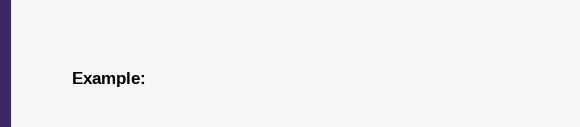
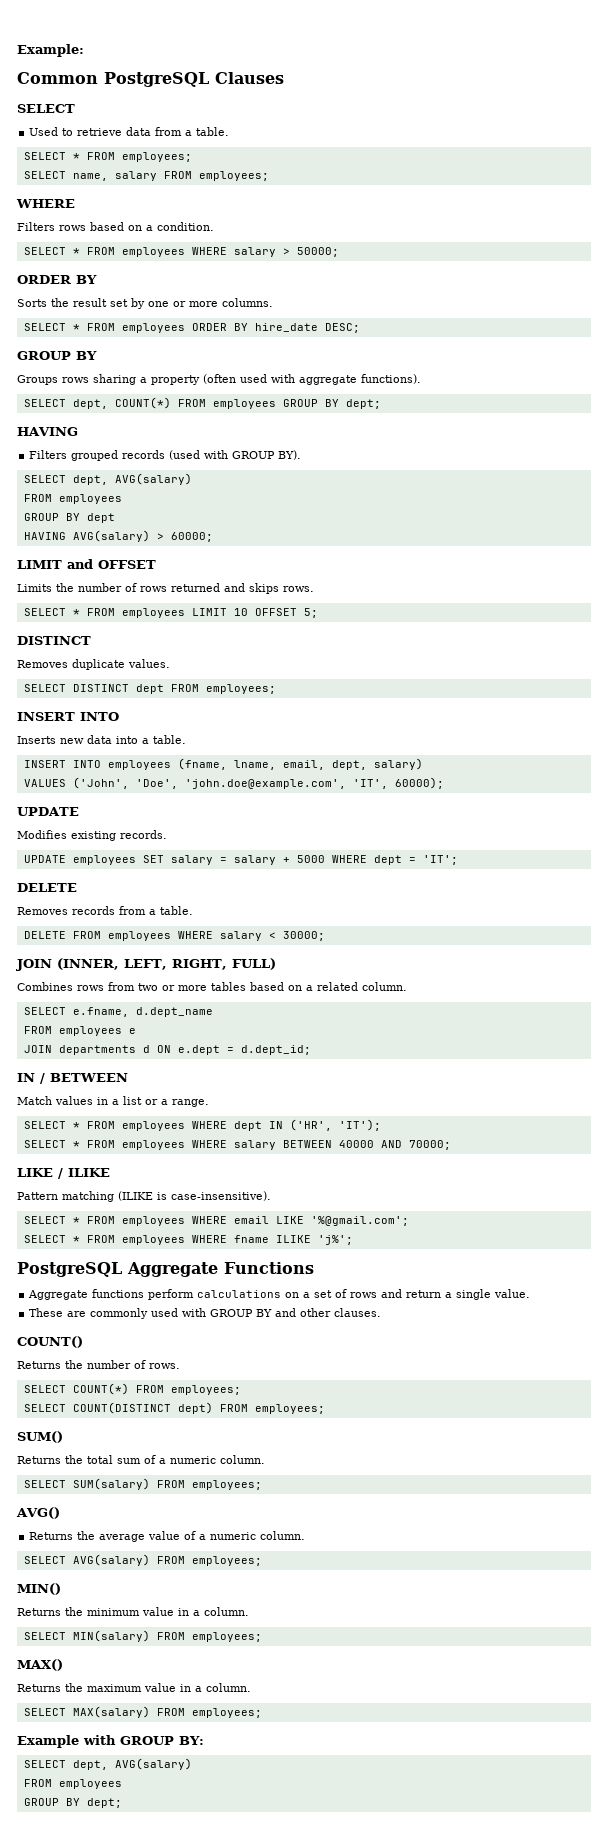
+ Common PostgreSQL Clauses
+ SELECT
+ Used to retrieve data from a table.
+ SELECT * FROM employees;
+ SELECT name, salary FROM employees;
+ WHERE
+ Filters rows based on a condition.
+ SELECT * FROM employees WHERE salary > 50000;
+ ORDER BY
+ Sorts the result set by one or more columns.
+ SELECT * FROM employees ORDER BY hire_date DESC;
+ GROUP BY
+ Groups rows sharing a property (often used with aggregate functions).
+ SELECT dept, COUNT(*) FROM employees GROUP BY dept;
+ HAVING
+ Filters grouped records (used with GROUP BY).
+ SELECT dept, AVG(salary)
+ FROM employees
+ GROUP BY dept
+ HAVING AVG(salary) > 60000;
+ LIMIT and OFFSET
+ Limits the number of rows returned and skips rows.
+ SELECT * FROM employees LIMIT 10 OFFSET 5;
+ DISTINCT
+ Removes duplicate values.
+ SELECT DISTINCT dept FROM employees;
+ INSERT INTO
+ Inserts new data into a table.
+ INSERT INTO employees (fname, lname, email, dept, salary)
+ VALUES ('John', 'Doe', 'john.doe@example.com', 'IT', 60000);
+ UPDATE
+ Modifies existing records.
+ UPDATE employees SET salary = salary + 5000 WHERE dept = 'IT';
+ DELETE
+ Removes records from a table.
+ DELETE FROM employees WHERE salary < 30000;
+ JOIN (INNER, LEFT, RIGHT, FULL)
+ Combines rows from two or more tables based on a related column.
+ SELECT e.fname, d.dept_name
+ FROM employees e
+ JOIN departments d ON e.dept = d.dept_id;
+ IN / BETWEEN
+ Match values in a list or a range.
+ SELECT * FROM employees WHERE dept IN ('HR', 'IT');
+ SELECT * FROM employees WHERE salary BETWEEN 40000 AND 70000;
+ LIKE / ILIKE
+ Pattern matching (ILIKE is case-insensitive).
+ SELECT * FROM employees WHERE email LIKE '%@gmail.com';
+ SELECT * FROM employees WHERE fname ILIKE 'j%';
+ PostgreSQL Aggregate Functions
+ Aggregate functions perform calculations on a set of rows and return a single value.
+ These are commonly used with GROUP BY and other clauses.
+ COUNT()
+ Returns the number of rows.
+ SELECT COUNT(*) FROM employees;
+ SELECT COUNT(DISTINCT dept) FROM employees;
+ SUM()
+ Returns the total sum of a numeric column.
+ SELECT SUM(salary) FROM employees;
+ AVG()
+ Returns the average value of a numeric column.
+ SELECT AVG(salary) FROM employees;
+ MIN()
+ Returns the minimum value in a column.
+ SELECT MIN(salary) FROM employees;
+ MAX()
+ Returns the maximum value in a column.
+ SELECT MAX(salary) FROM employees;
+ Example with GROUP BY:
+ SELECT dept, AVG(salary)
+ FROM employees
+ GROUP BY dept;

